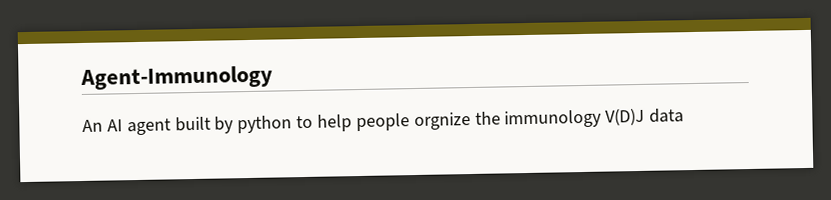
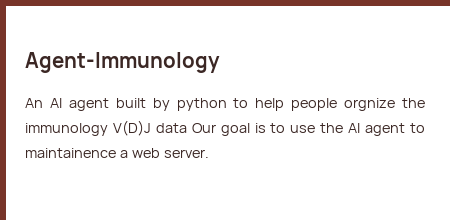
- An AI agent built by python to help people orgnize the immunology V(D)J data
+ An AI agent built by python to help people orgnize the immunology V(D)J data Our goal is to use the AI agent to maintainence a web server.

